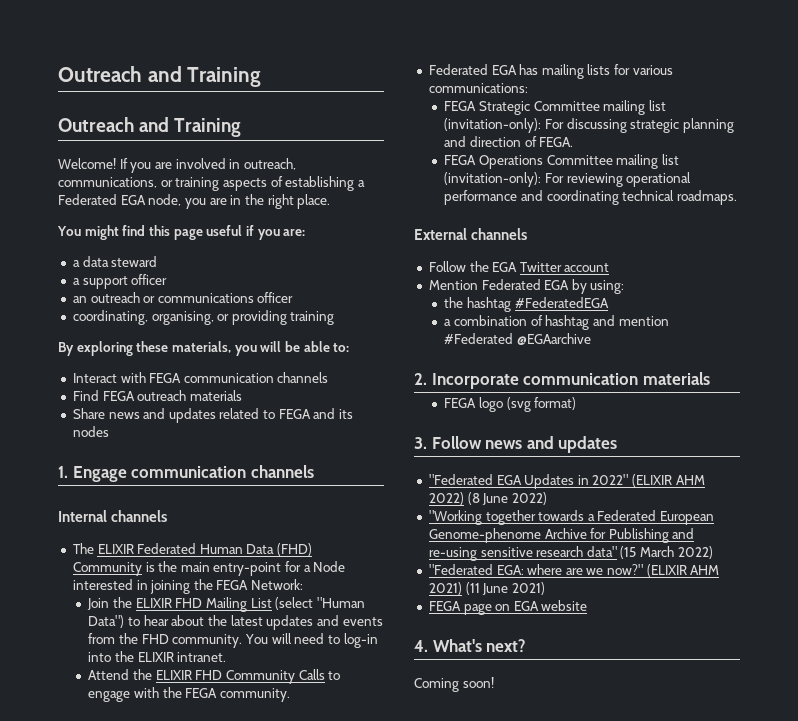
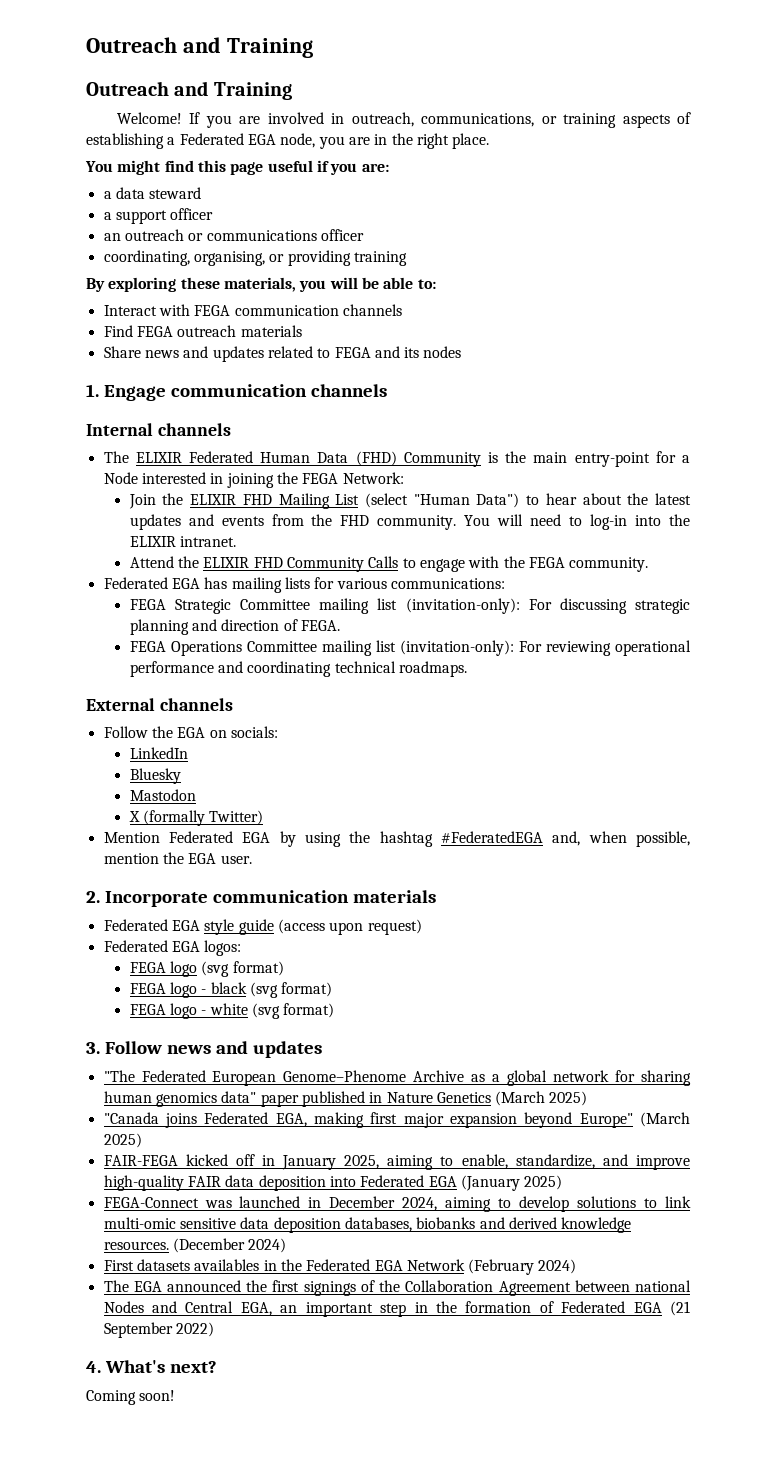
- Follow the EGA Twitter account
+ Follow the EGA on socials:
+ LinkedIn
+ Bluesky
+ Mastodon
+ X (formally Twitter)
- Mention Federated EGA by using:
- the hashtag #FederatedEGA
- a combination of hashtag and mention #Federated @EGAarchive
+ Mention Federated EGA by using the hashtag #FederatedEGA and, when possible, mention the EGA user.
  2. Incorporate communication materials
+ Federated EGA style guide (access upon request)
+ Federated EGA logos:
  FEGA logo (svg format)
+ FEGA logo - black (svg format)
+ FEGA logo - white (svg format)
- "Federated EGA Updates in 2022" (ELIXIR AHM 2022) (8 June 2022)
- "Working together towards a Federated European Genome-phenome Archive for Publishing and re-using sensitive research data" (15 March 2022)
- "Federated EGA: where are we now?" (ELIXIR AHM 2021) (11 June 2021)
- FEGA page on EGA website
+ "The Federated European Genome–Phenome Archive as a global network for sharing human genomics data" paper published in Nature Genetics (March 2025)
+ "Canada joins Federated EGA, making first major expansion beyond Europe" (March 2025)
+ FAIR-FEGA kicked off in January 2025, aiming to enable, standardize, and improve high-quality FAIR data deposition into Federated EGA (January 2025)
+ FEGA-Connect was launched in December 2024, aiming to develop solutions to link multi-omic sensitive data deposition databases, biobanks and derived knowledge resources. (December 2024)
+ First datasets availables in the Federated EGA Network (February 2024)
+ The EGA announced the first signings of the Collaboration Agreement between national Nodes and Central EGA, an important step in the formation of Federated EGA (21 September 2022)

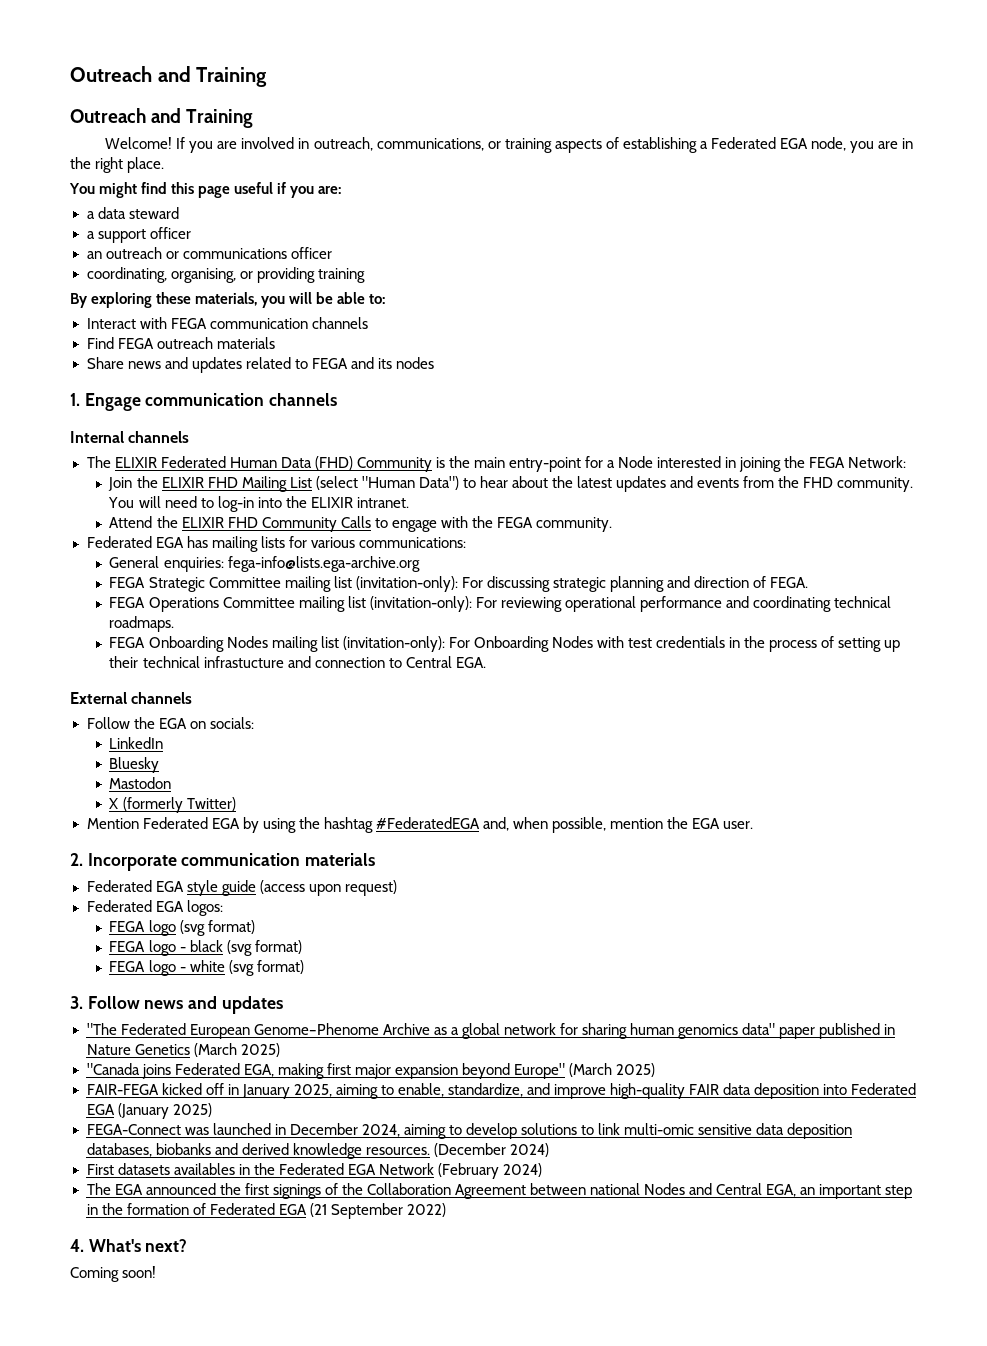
+ General enquiries: fega-info@lists.ega-archive.org
+ FEGA Onboarding Nodes mailing list (invitation-only): For Onboarding Nodes with test credentials in the process of setting up their technical infrastucture and connection to Central EGA.
- X (formally Twitter)
+ X (formerly Twitter)

